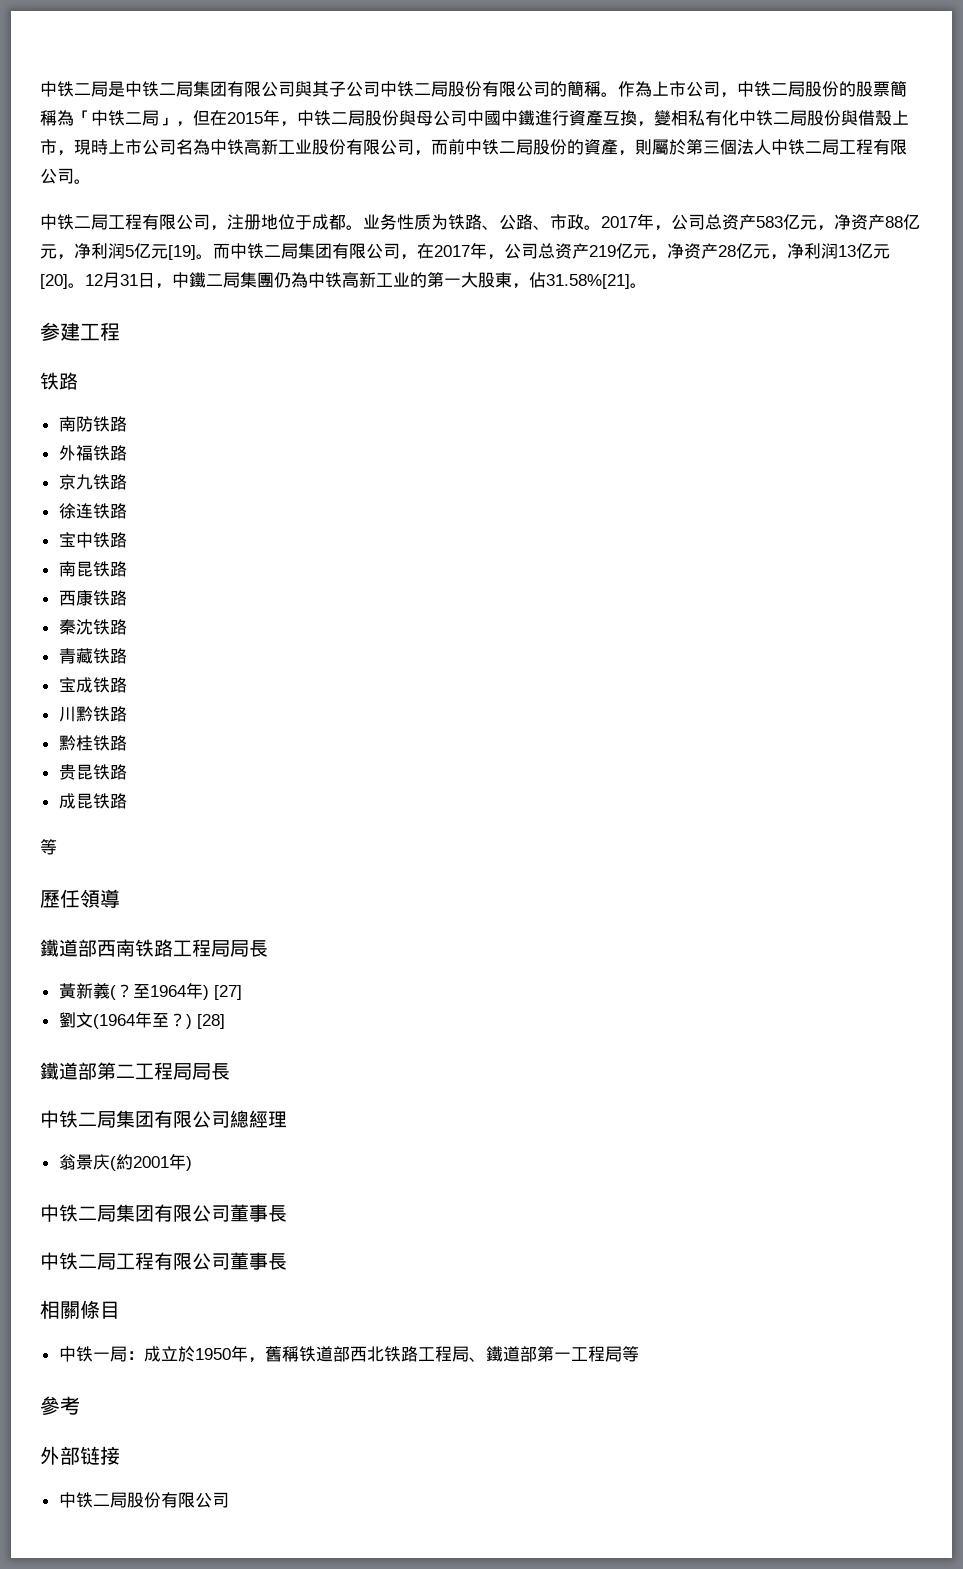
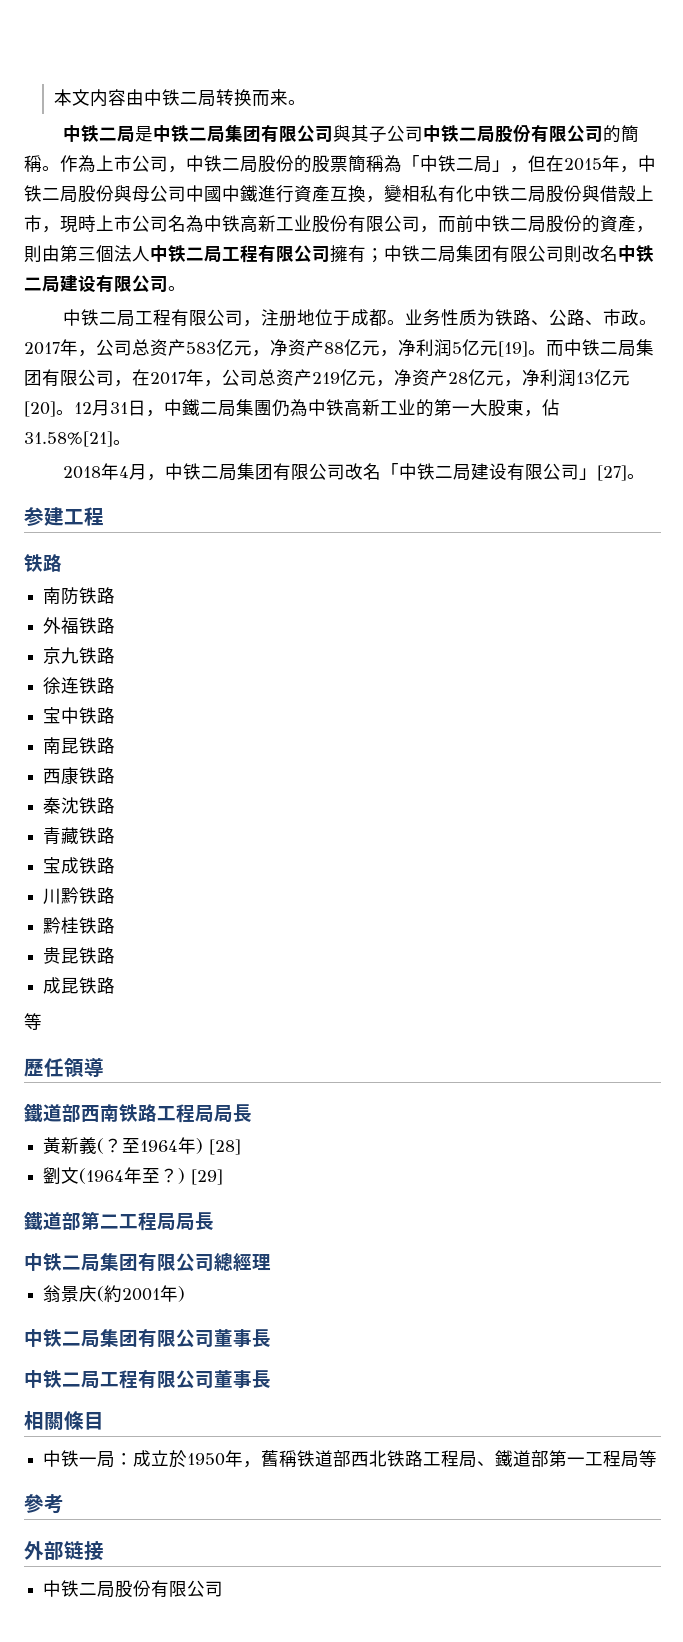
+ 本文内容由中铁二局转换而来。
- 作為上市公司，中铁二局股份的股票簡稱為「中铁二局」，但在2015年，中铁二局股份與母公司中國中鐵進行資產互換，變相私有化中铁二局股份與借殼上市，現時上市公司名為中铁高新工业股份有限公司，而前中铁二局股份的資產，則屬於第三個法人中铁二局工程有限公司。
+ 作為上市公司，中铁二局股份的股票簡稱為「中铁二局」，但在2015年，中铁二局股份與母公司中國中鐵進行資產互換，變相私有化中铁二局股份與借殼上市，現時上市公司名為中铁高新工业股份有限公司，而前中铁二局股份的資產，則由第三個法人中铁二局工程有限公司擁有；中铁二局集团有限公司則改名中铁二局建设有限公司。
+ 2018年4月，中铁二局集团有限公司改名「中铁二局建设有限公司」[27]。
- 至1964年) [27]
+ 至1964年) [28]
- 劉文(1964年至？) [28]
+ 劉文(1964年至？) [29]

